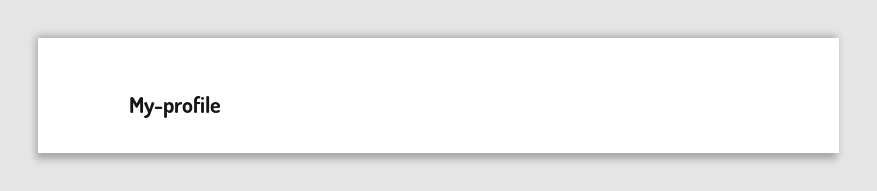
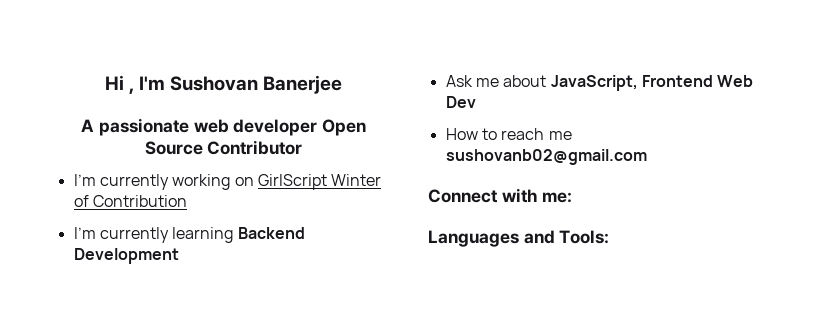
- My-profile
+ Hi , I'm Sushovan Banerjee
+ A passionate web developer Open Source Contributor
+ I’m currently working on GirlScript Winter of Contribution
+ I’m currently learning Backend Development
+ Ask me about JavaScript, Frontend Web Dev
+ How to reach me sushovanb02@gmail.com
+ Connect with me:
+ Languages and Tools:

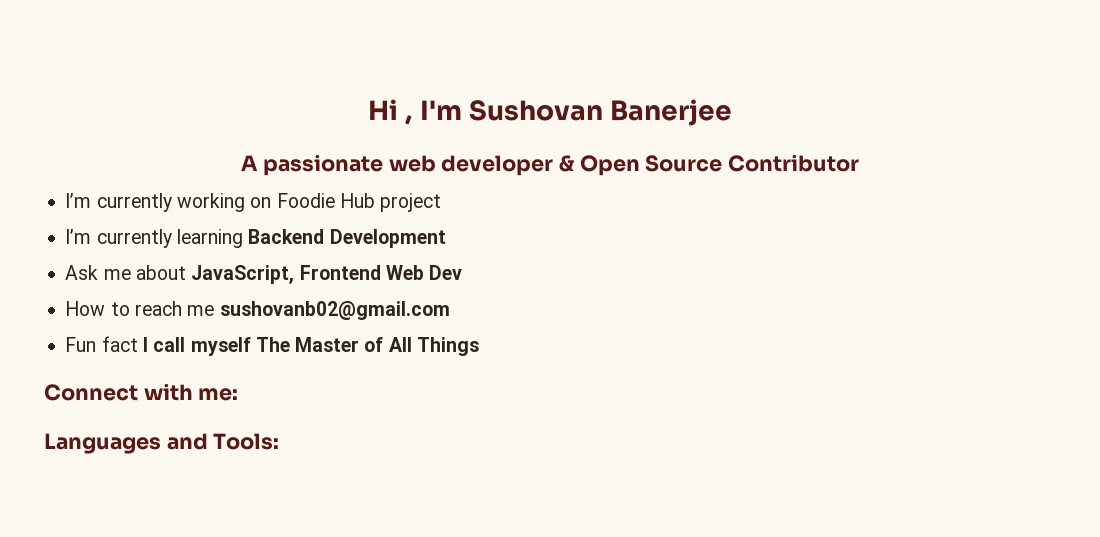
- A passionate web developer Open Source Contributor
+ A passionate web developer & Open Source Contributor
- I’m currently working on GirlScript Winter of Contribution
+ I’m currently working on Foodie Hub project
+ Fun fact I call myself The Master of All Things

